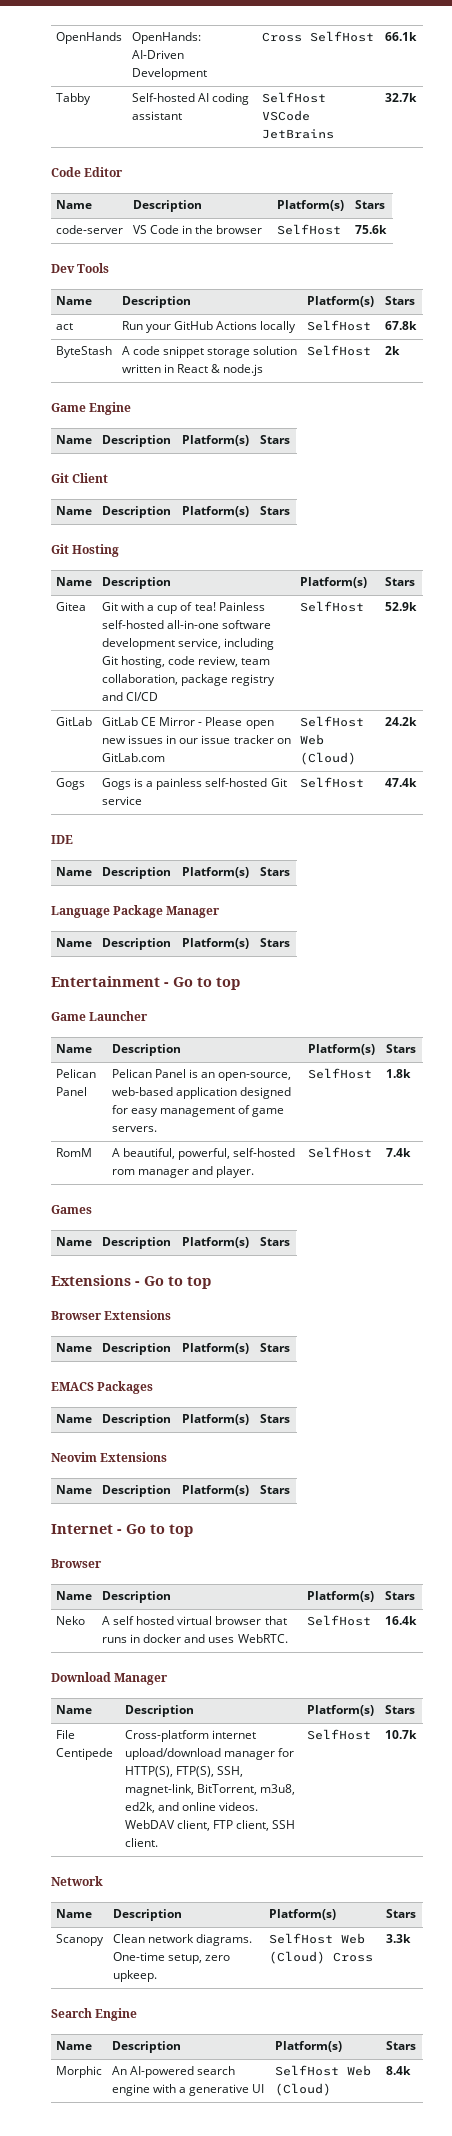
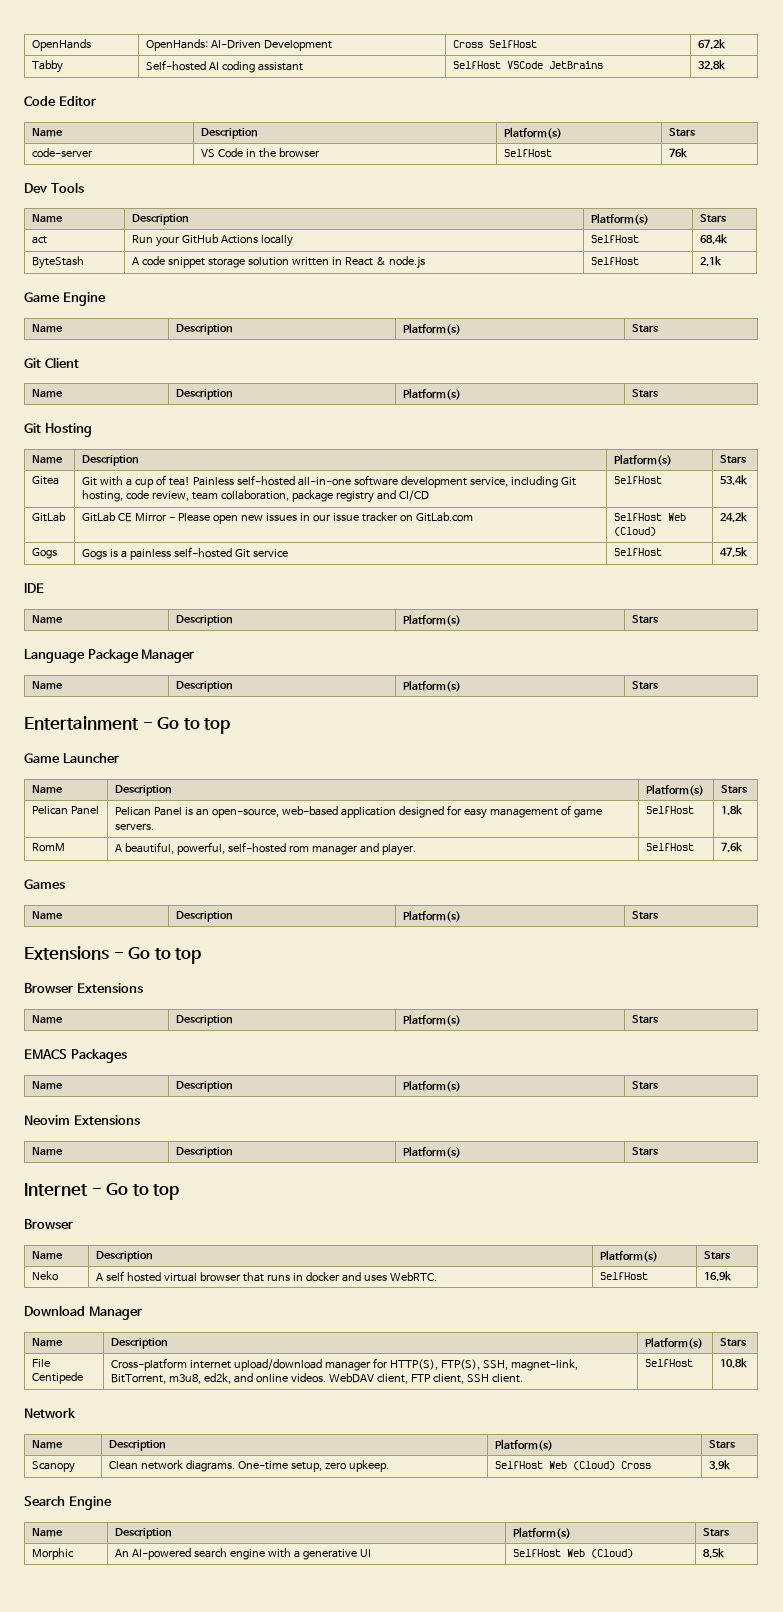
- OpenHands | OpenHands: AI-Driven Development | Cross SelfHost | 66.1k
+ OpenHands | OpenHands: AI-Driven Development | Cross SelfHost | 67.2k
- Tabby | Self-hosted AI coding assistant | SelfHost VSCode JetBrains | 32.7k
+ Tabby | Self-hosted AI coding assistant | SelfHost VSCode JetBrains | 32.8k
- code-server | VS Code in the browser | SelfHost | 75.6k
+ code-server | VS Code in the browser | SelfHost | 76k
- act | Run your GitHub Actions locally | SelfHost | 67.8k
+ act | Run your GitHub Actions locally | SelfHost | 68.4k
- ByteStash | A code snippet storage solution written in React & node.js | SelfHost | 2k
+ ByteStash | A code snippet storage solution written in React & node.js | SelfHost | 2.1k
- Gitea | Git with a cup of tea! Painless self-hosted all-in-one software development service, including Git hosting, code review, team collaboration, package registry and CI/CD | SelfHost | 52.9k
+ Gitea | Git with a cup of tea! Painless self-hosted all-in-one software development service, including Git hosting, code review, team collaboration, package registry and CI/CD | SelfHost | 53.4k
- Gogs | Gogs is a painless self-hosted Git service | SelfHost | 47.4k
+ Gogs | Gogs is a painless self-hosted Git service | SelfHost | 47.5k
- RomM | A beautiful, powerful, self-hosted rom manager and player. | SelfHost | 7.4k
+ RomM | A beautiful, powerful, self-hosted rom manager and player. | SelfHost | 7.6k
- Neko | A self hosted virtual browser that runs in docker and uses WebRTC. | SelfHost | 16.4k
+ Neko | A self hosted virtual browser that runs in docker and uses WebRTC. | SelfHost | 16.9k
- File Centipede | Cross-platform internet upload/download manager for HTTP(S), FTP(S), SSH, magnet-link, BitTorrent, m3u8, ed2k, and online videos. WebDAV client, FTP client, SSH client. | SelfHost | 10.7k
+ File Centipede | Cross-platform internet upload/download manager for HTTP(S), FTP(S), SSH, magnet-link, BitTorrent, m3u8, ed2k, and online videos. WebDAV client, FTP client, SSH client. | SelfHost | 10.8k
- Scanopy | Clean network diagrams. One-time setup, zero upkeep. | SelfHost Web (Cloud) Cross | 3.3k
+ Scanopy | Clean network diagrams. One-time setup, zero upkeep. | SelfHost Web (Cloud) Cross | 3.9k
- Morphic | An AI-powered search engine with a generative UI | SelfHost Web (Cloud) | 8.4k
+ Morphic | An AI-powered search engine with a generative UI | SelfHost Web (Cloud) | 8.5k

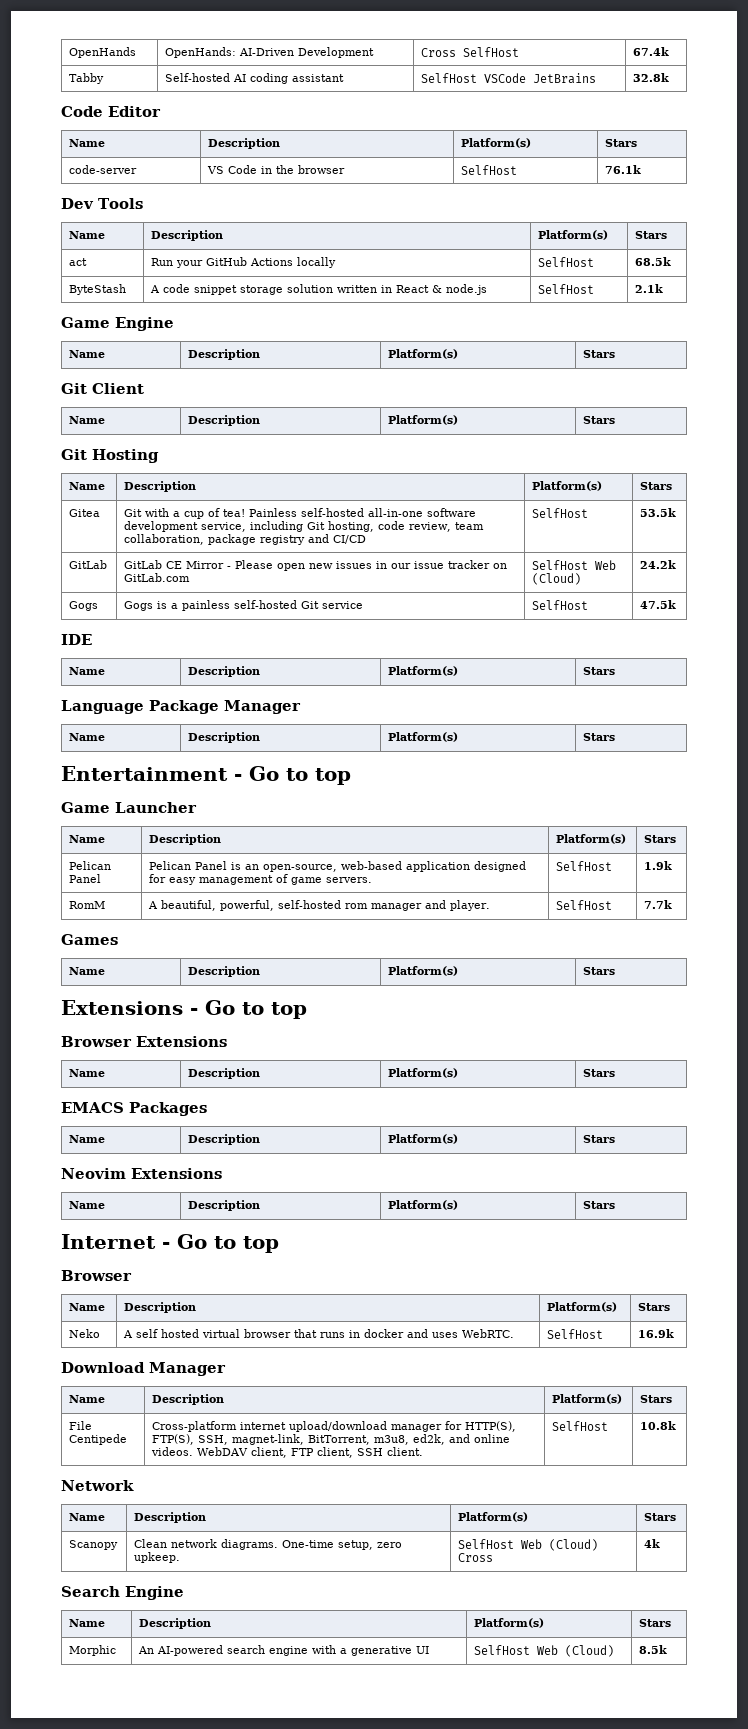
- OpenHands | OpenHands: AI-Driven Development | Cross SelfHost | 67.2k
+ OpenHands | OpenHands: AI-Driven Development | Cross SelfHost | 67.4k
- code-server | VS Code in the browser | SelfHost | 76k
+ code-server | VS Code in the browser | SelfHost | 76.1k
- act | Run your GitHub Actions locally | SelfHost | 68.4k
+ act | Run your GitHub Actions locally | SelfHost | 68.5k
- Gitea | Git with a cup of tea! Painless self-hosted all-in-one software development service, including Git hosting, code review, team collaboration, package registry and CI/CD | SelfHost | 53.4k
+ Gitea | Git with a cup of tea! Painless self-hosted all-in-one software development service, including Git hosting, code review, team collaboration, package registry and CI/CD | SelfHost | 53.5k
- Pelican Panel | Pelican Panel is an open-source, web-based application designed for easy management of game servers. | SelfHost | 1.8k
+ Pelican Panel | Pelican Panel is an open-source, web-based application designed for easy management of game servers. | SelfHost | 1.9k
- RomM | A beautiful, powerful, self-hosted rom manager and player. | SelfHost | 7.6k
+ RomM | A beautiful, powerful, self-hosted rom manager and player. | SelfHost | 7.7k
- Scanopy | Clean network diagrams. One-time setup, zero upkeep. | SelfHost Web (Cloud) Cross | 3.9k
+ Scanopy | Clean network diagrams. One-time setup, zero upkeep. | SelfHost Web (Cloud) Cross | 4k

